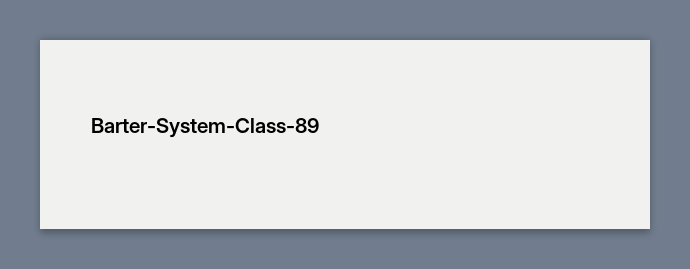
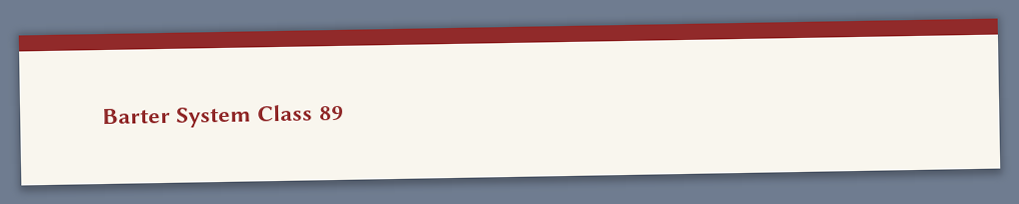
- Barter-System-Class-89
+ Barter System Class 89

